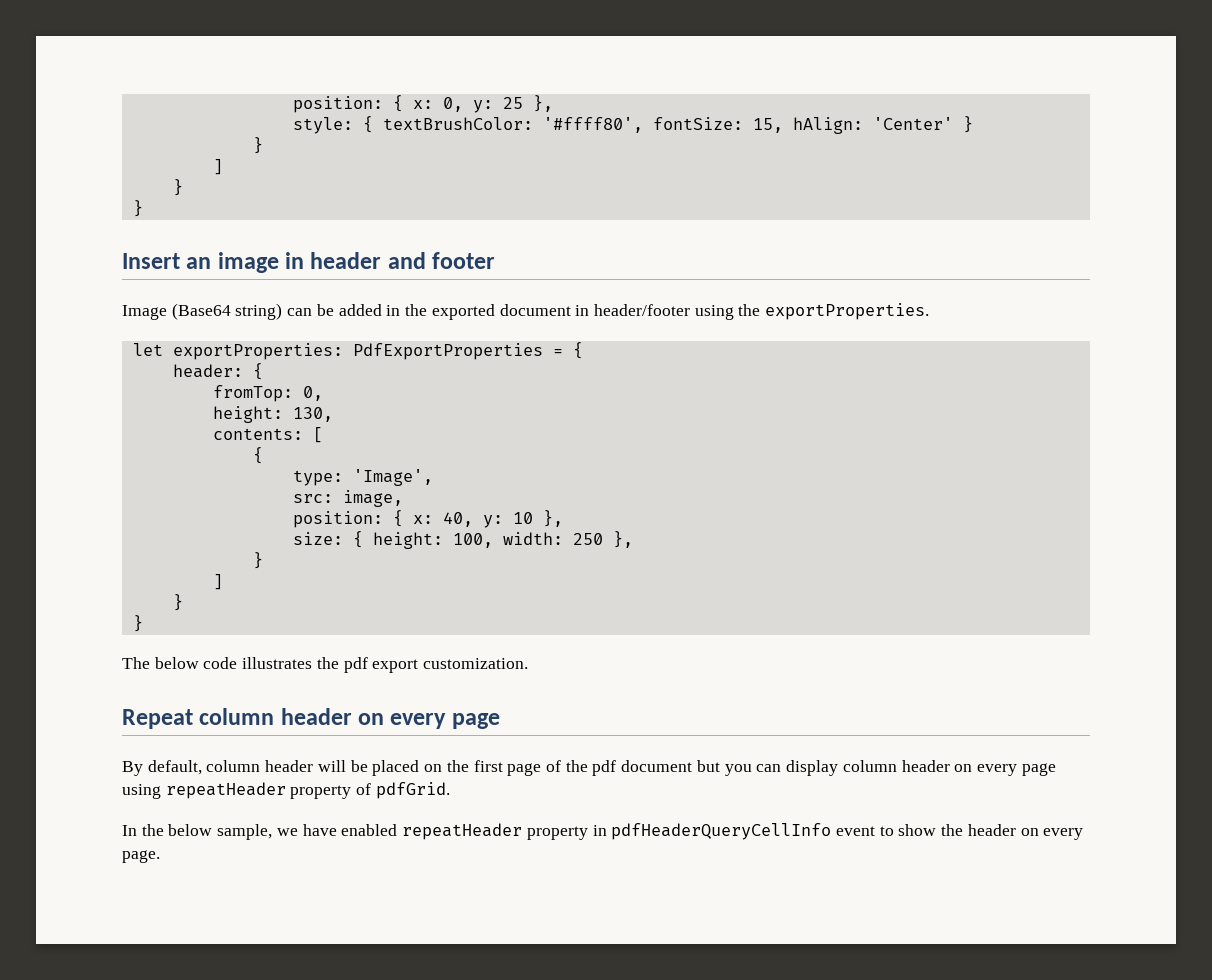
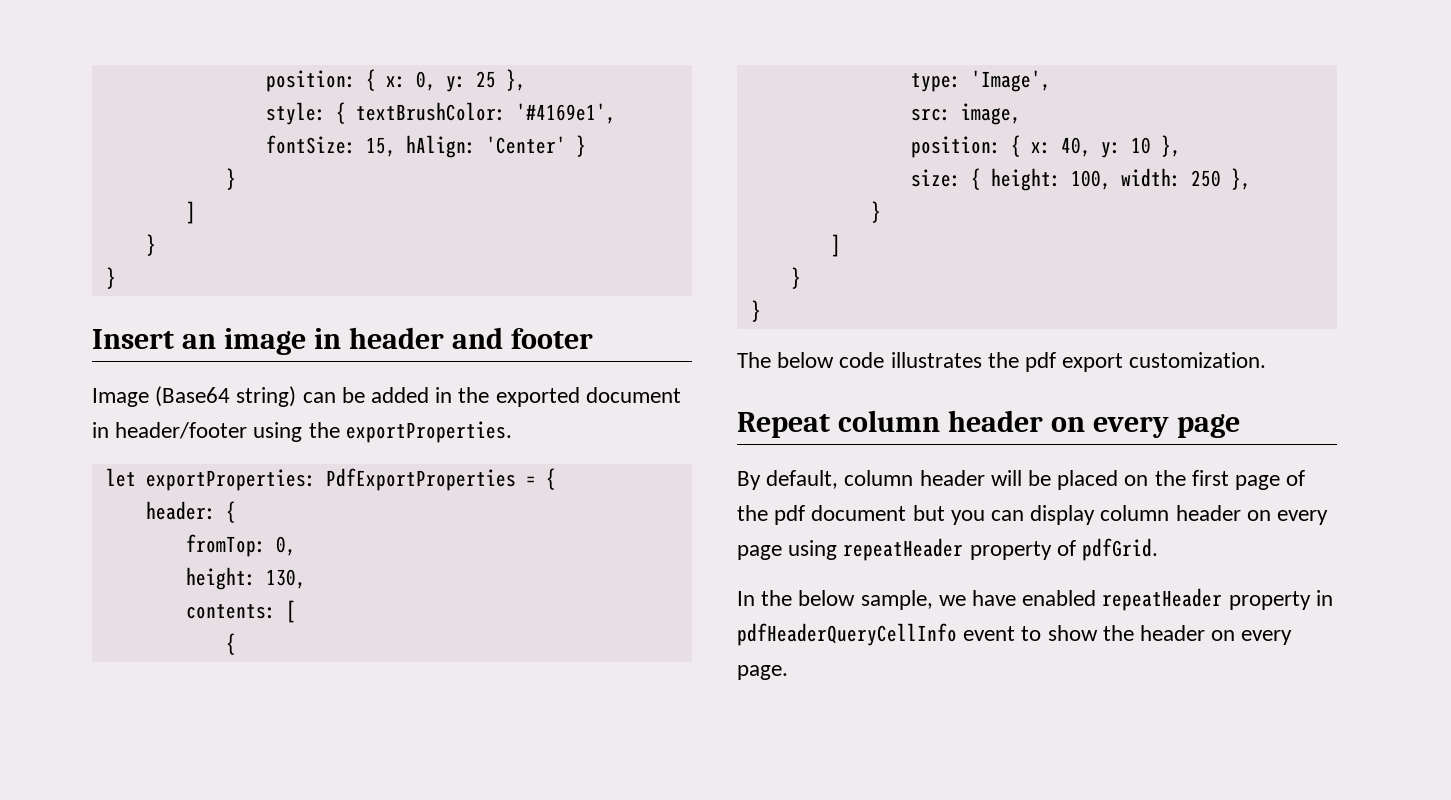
- style: { textBrushColor: '#ffff80', fontSize: 15, hAlign: 'Center' }
+ style: { textBrushColor: '#4169e1', fontSize: 15, hAlign: 'Center' }

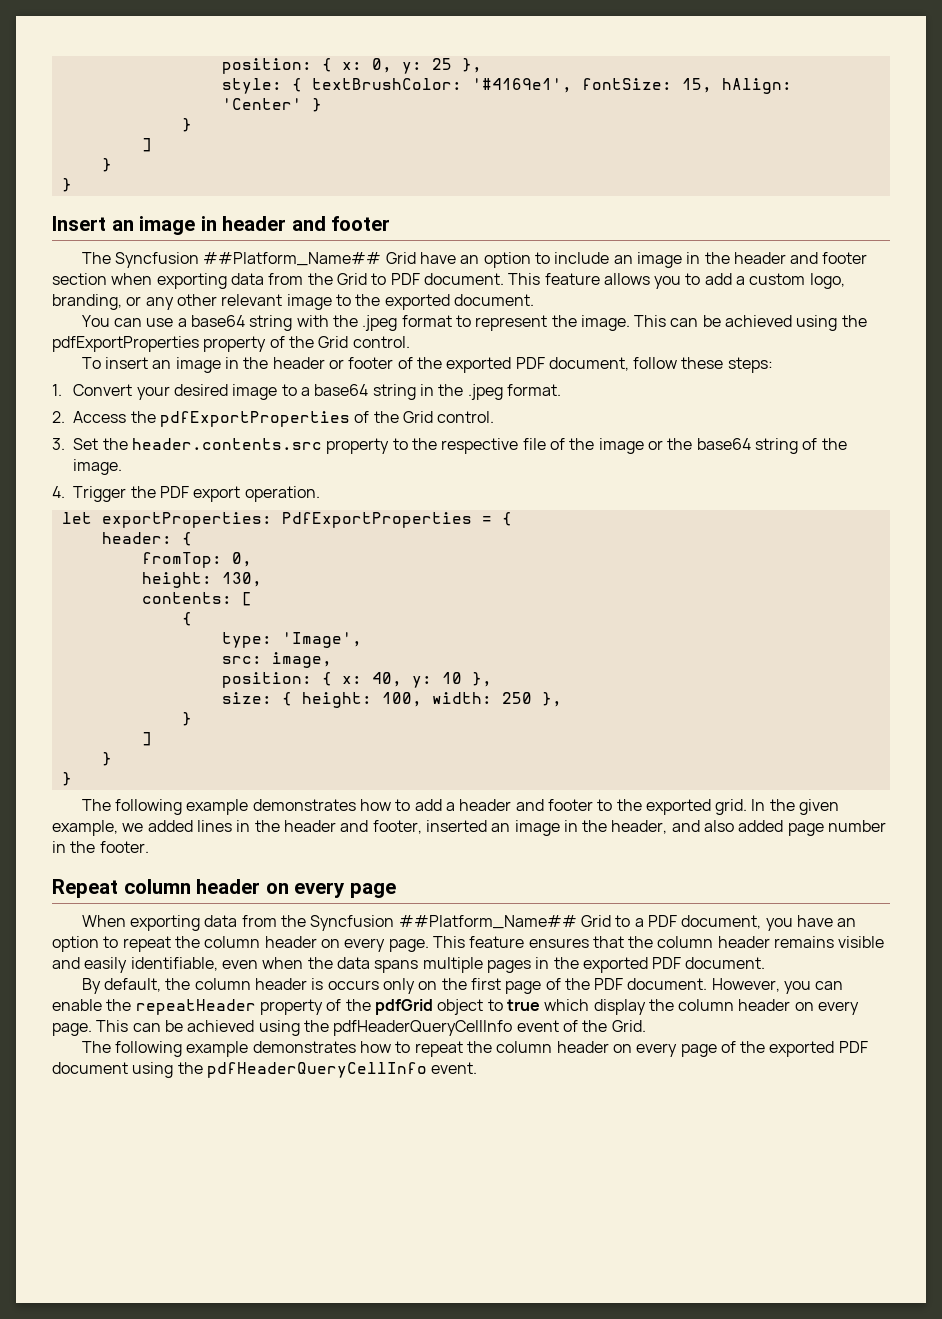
- Image (Base64 string) can be added in the exported document in header/footer using the exportProperties.
+ The Syncfusion ##Platform_Name## Grid have an option to include an image in the header and footer section when exporting data from the Grid to PDF document. This feature allows you to add a custom logo, branding, or any other relevant image to the exported document.
+ You can use a base64 string with the .jpeg format to represent the image. This can be achieved using the pdfExportProperties property of the Grid control.
+ To insert an image in the header or footer of the exported PDF document, follow these steps:
+ 1. Convert your desired image to a base64 string in the .jpeg format.
+ 2. Access the pdfExportProperties of the Grid control.
+ 3. Set the header.contents.src property to the respective file of the image or the base64 string of the image.
+ 4. Trigger the PDF export operation.
- The below code illustrates the pdf export customization.
+ The following example demonstrates how to add a header and footer to the exported grid. In the given example, we added lines in the header and footer, inserted an image in the header, and also added page number in the footer.
+ When exporting data from the Syncfusion ##Platform_Name## Grid to a PDF document, you have an option to repeat the column header on every page. This feature ensures that the column header remains visible and easily identifiable, even when the data spans multiple pages in the exported PDF document.
- By default, column header will be placed on the first page of the pdf document but you can display column header on every page using repeatHeader property of pdfGrid.
- In the below sample, we have enabled repeatHeader property in pdfHeaderQueryCellInfo event to show the header on every page.
+ By default, the column header is occurs only on the first page of the PDF document. However, you can enable the repeatHeader property of the pdfGrid object to true which display the column header on every page. This can be achieved using the pdfHeaderQueryCellInfo event of the Grid.
+ The following example demonstrates how to repeat the column header on every page of the exported PDF document using the pdfHeaderQueryCellInfo event.

